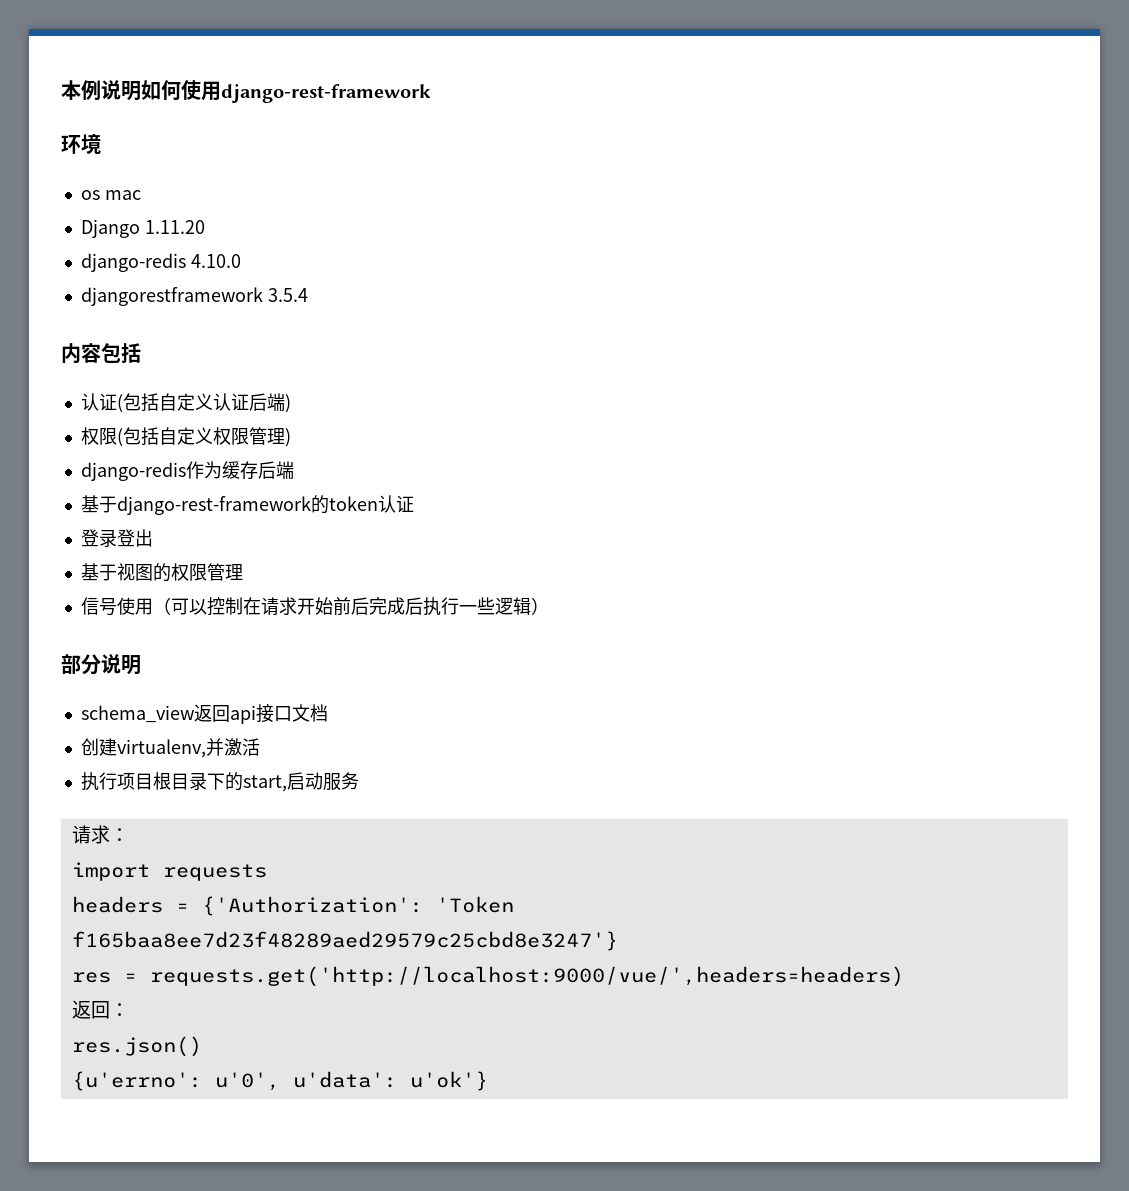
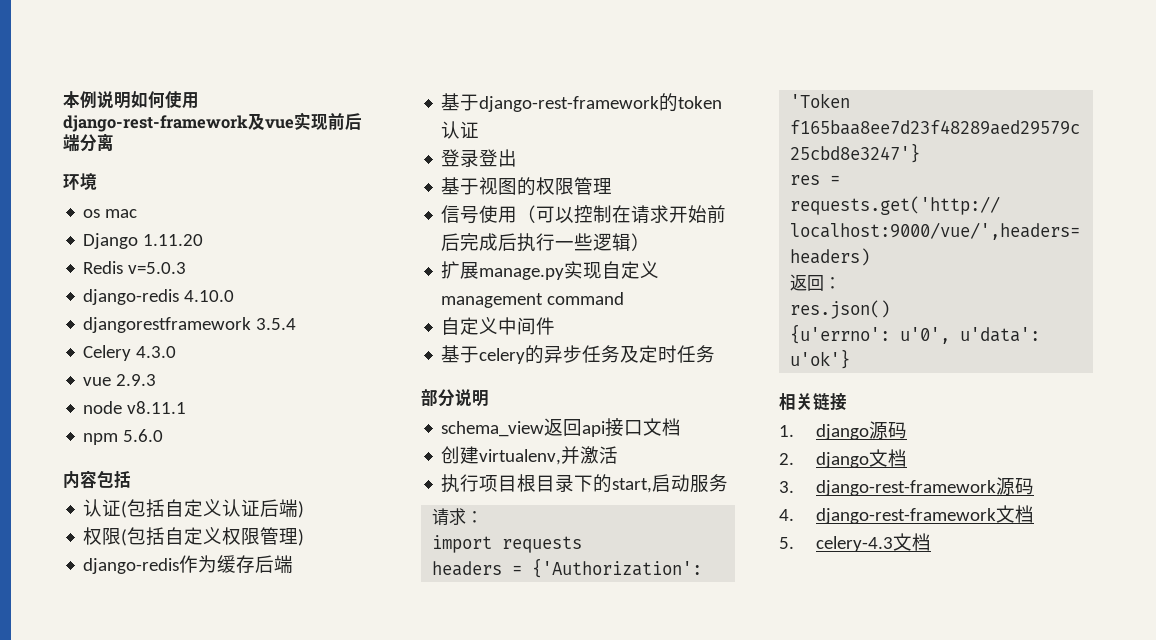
- 本例说明如何使用django-rest-framework
+ 本例说明如何使用django-rest-framework及vue实现前后端分离
+ Redis v=5.0.3
+ Celery 4.3.0
+ vue 2.9.3
+ node v8.11.1
+ npm 5.6.0
+ 扩展manage.py实现自定义management command
+ 自定义中间件
+ 基于celery的异步任务及定时任务
+ 相关链接
+ 1. django源码
+ 2. django文档
+ 3. django-rest-framework源码
+ 4. django-rest-framework文档
+ 5. celery-4.3文档

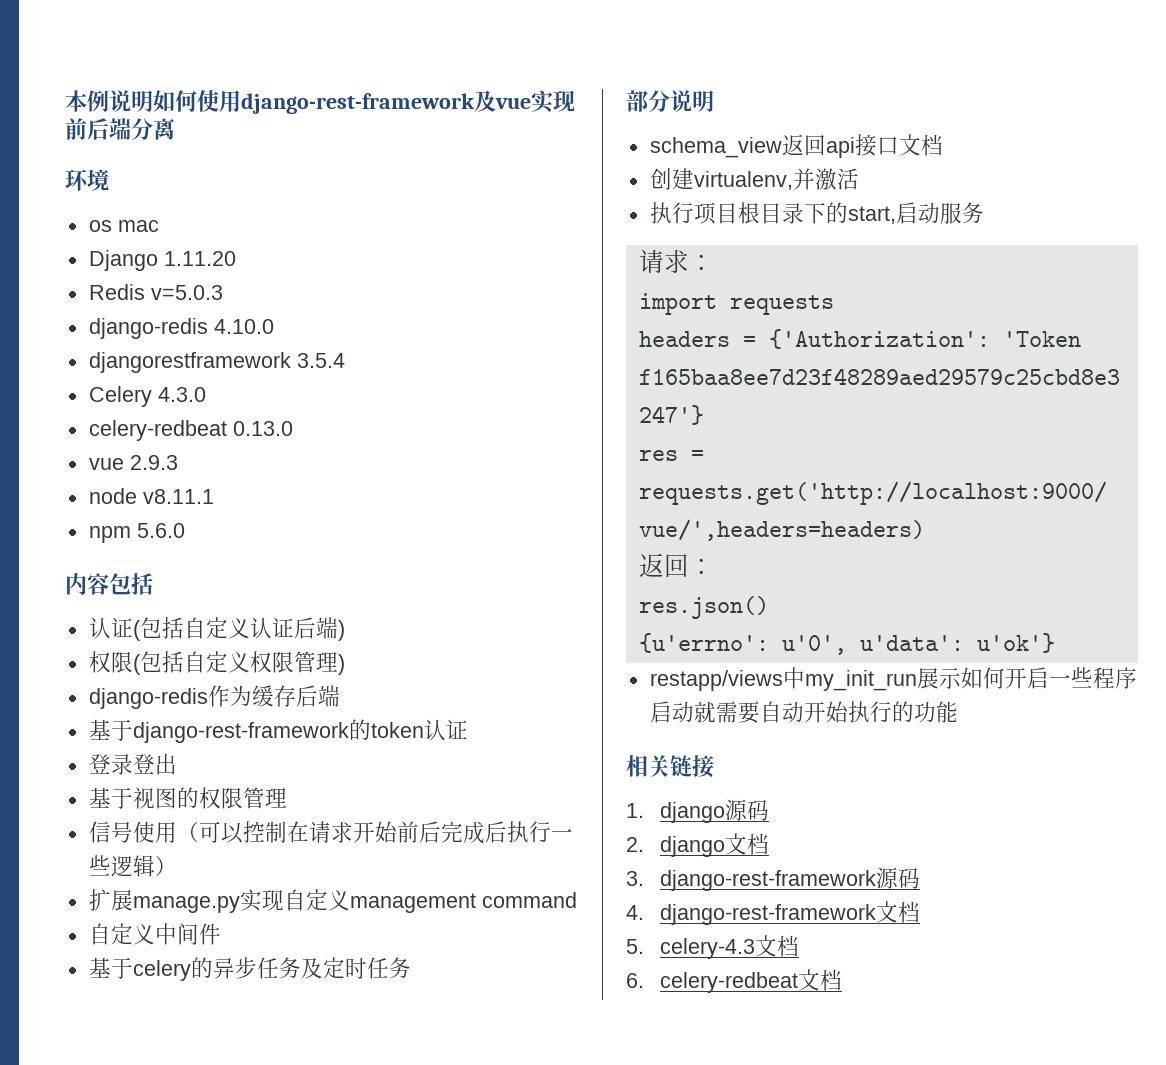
+ celery-redbeat 0.13.0
+ restapp/views中my_init_run展示如何开启一些程序启动就需要自动开始执行的功能
+ 6. celery-redbeat文档

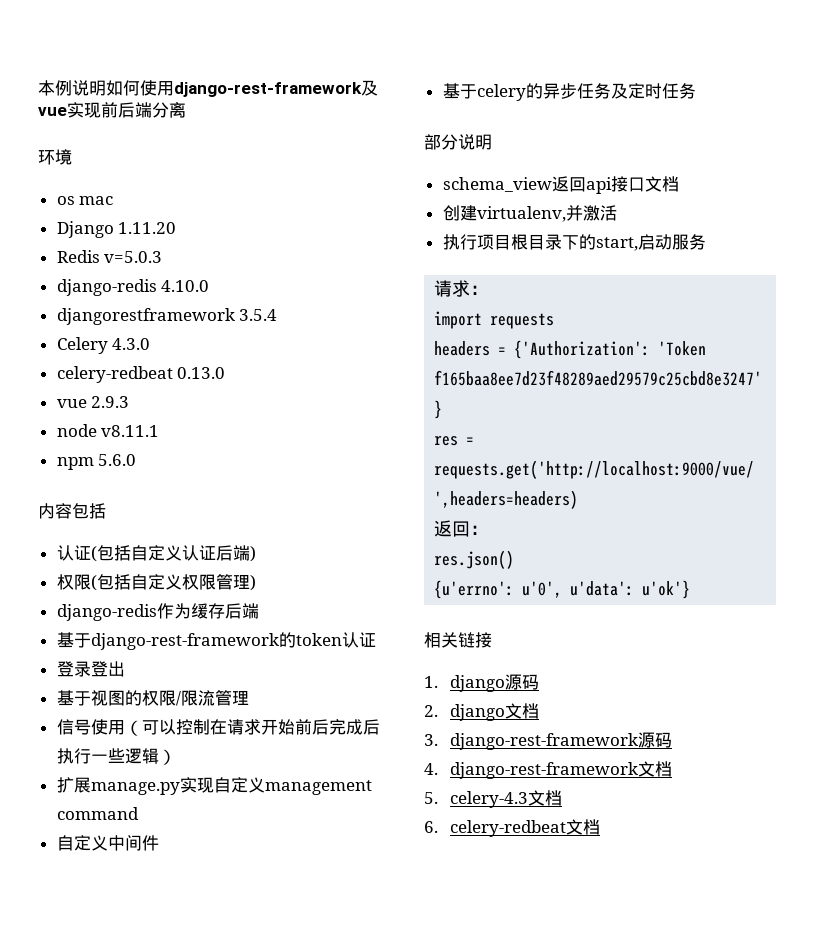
- 基于视图的权限管理
+ 基于视图的权限/限流管理
- restapp/views中my_init_run展示如何开启一些程序启动就需要自动开始执行的功能

